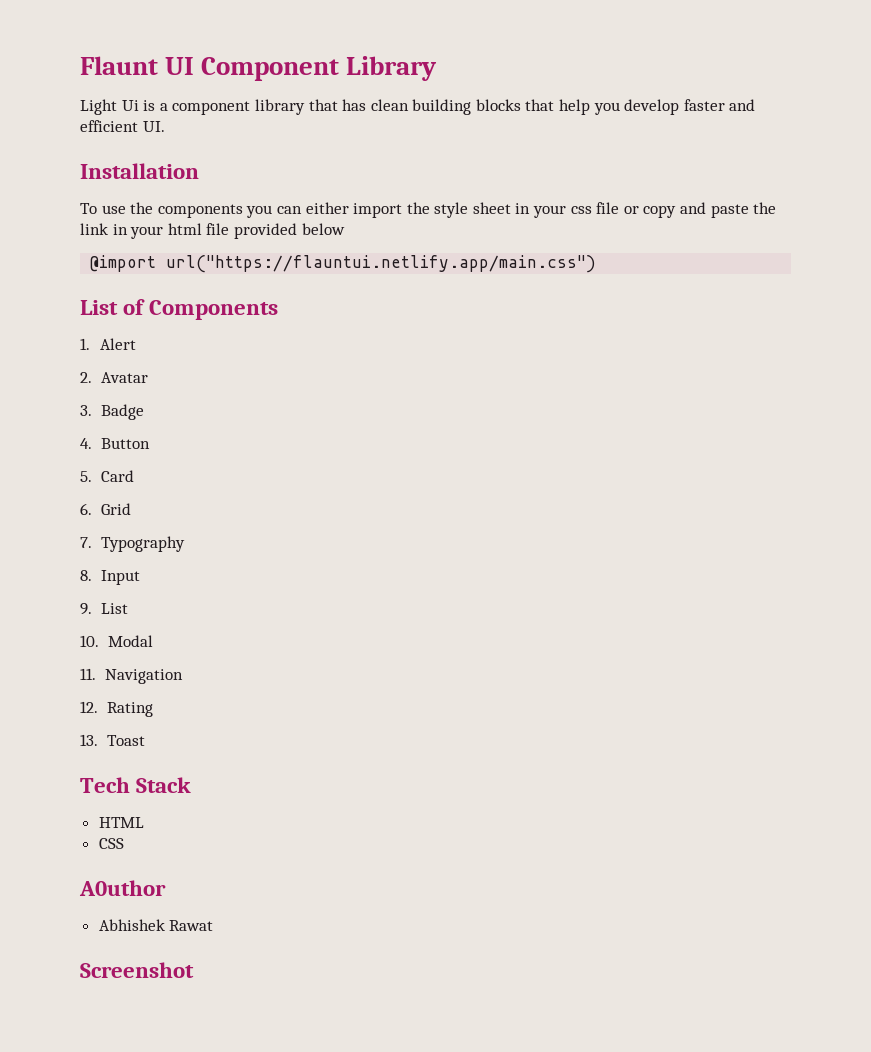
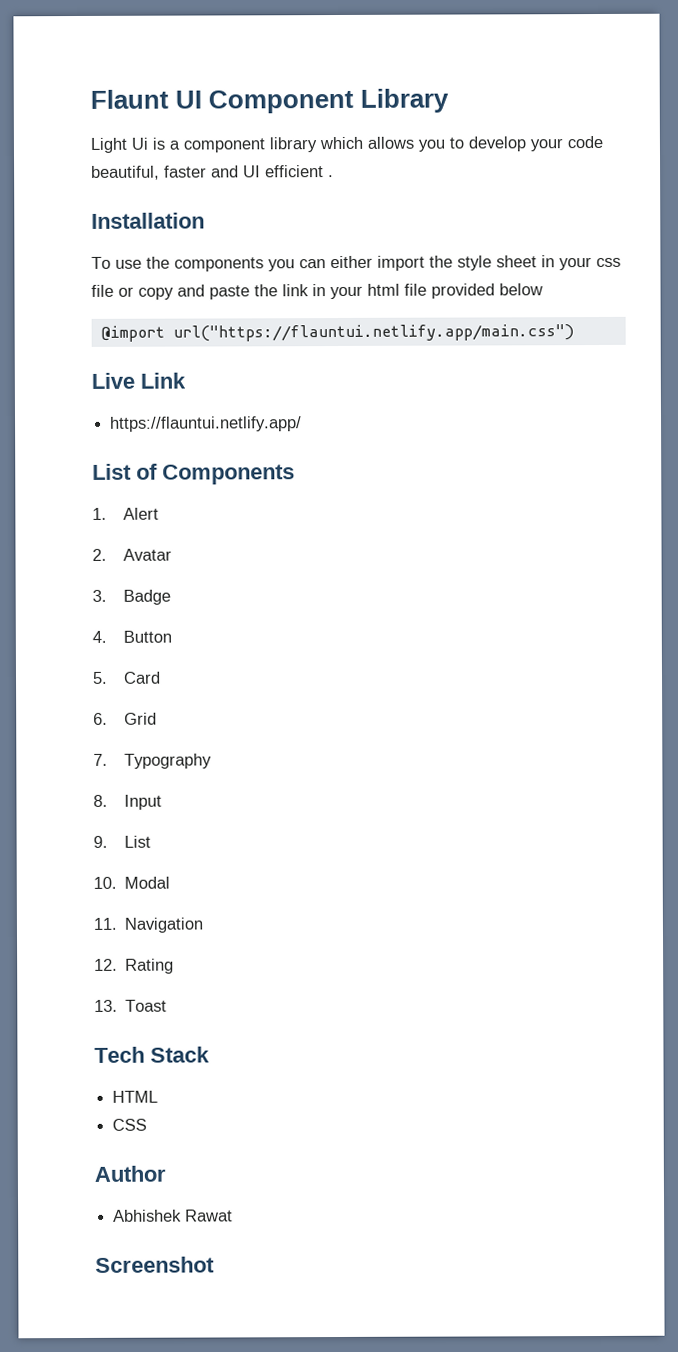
- Light Ui is a component library that has clean building blocks that help you develop faster and efficient UI.
+ Light Ui is a component library which allows you to develop your code beautiful, faster and UI efficient .
+ Live Link
+ https://flauntui.netlify.app/
- A0uthor
+ Author

